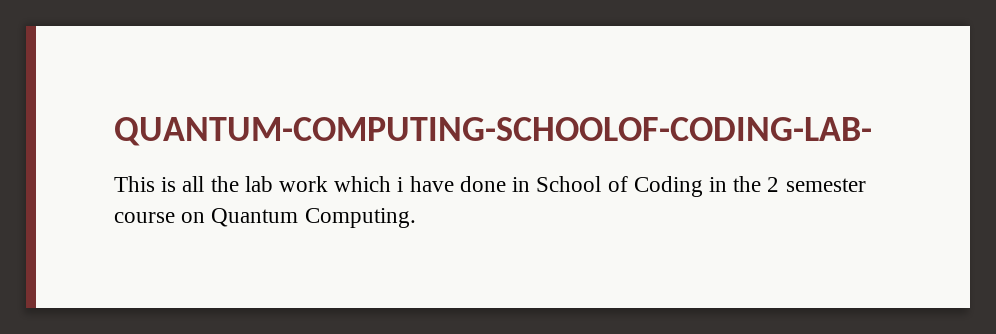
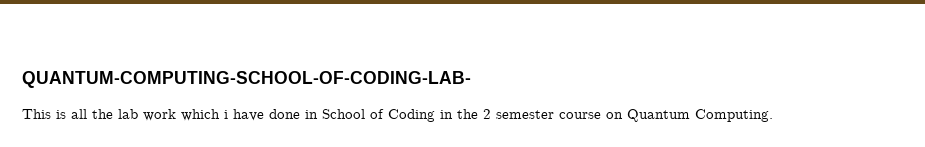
- QUANTUM-COMPUTING-SCHOOLOF-CODING-LAB-
+ QUANTUM-COMPUTING-SCHOOL-OF-CODING-LAB-

